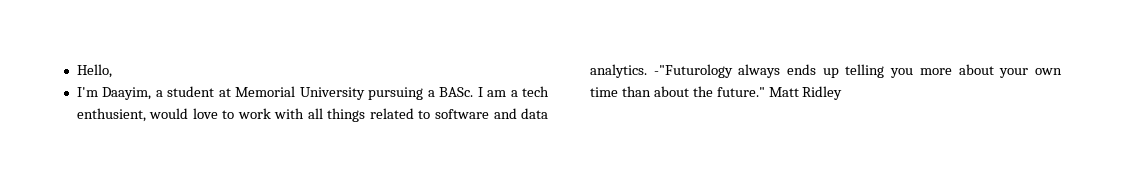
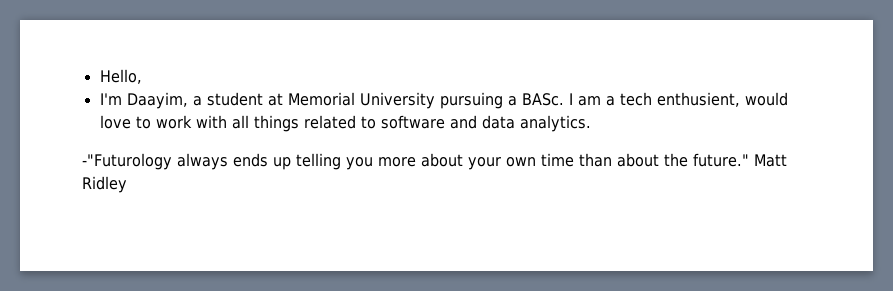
- I am a tech enthusient, would love to work with all things related to software and data analytics. -"Futurology always ends up telling you more about your own time than about the future."
+ I am a tech enthusient, would love to work with all things related to software and data analytics.
+ -"Futurology always ends up telling you more about your own time than about the future."

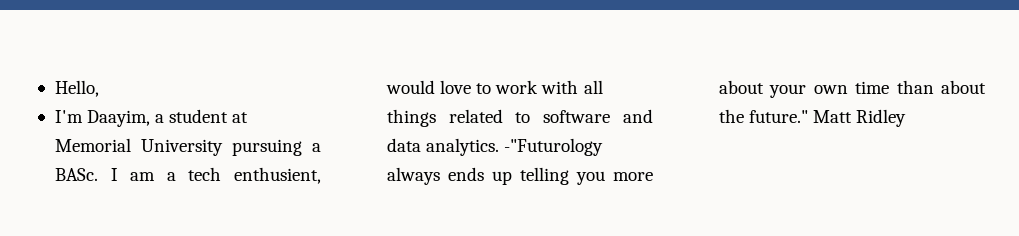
- I am a tech enthusient, would love to work with all things related to software and data analytics.
- -"Futurology always ends up telling you more about your own time than about the future."
+ I am a tech enthusient, would love to work with all things related to software and data analytics. -"Futurology always ends up telling you more about your own time than about the future."

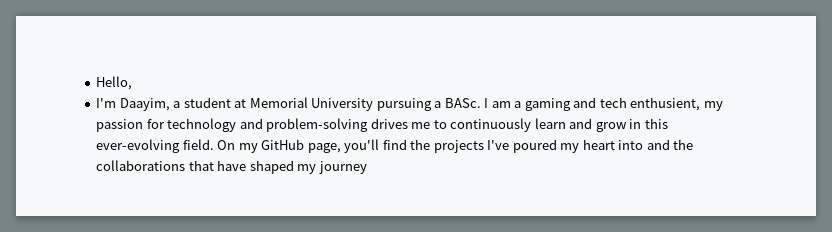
- I am a tech enthusient, would love to work with all things related to software and data analytics. -"Futurology always ends up telling you more about your own time than about the future." Matt Ridley
+ I am a gaming and tech enthusient, my passion for technology and problem-solving drives me to continuously learn and grow in this ever-evolving field. On my GitHub page, you'll find the projects I've poured my heart into and the collaborations that have shaped my journey

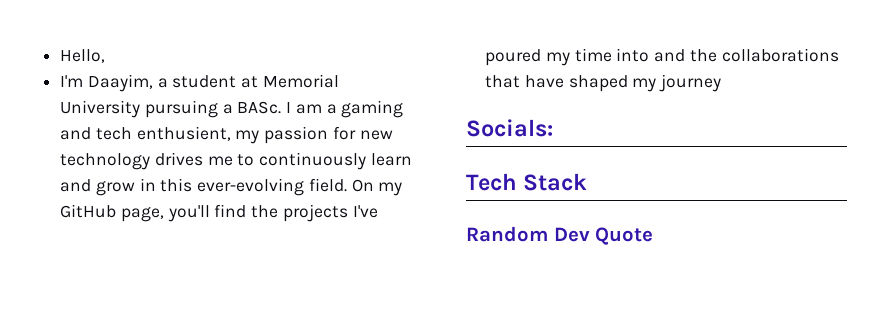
- I am a gaming and tech enthusient, my passion for technology and problem-solving drives me to continuously learn and grow in this ever-evolving field.
+ I am a gaming and tech enthusient, my passion for new technology drives me to continuously learn and grow in this ever-evolving field.
- On my GitHub page, you'll find the projects I've poured my heart into and the collaborations that have shaped my journey
+ On my GitHub page, you'll find the projects I've poured my time into and the collaborations that have shaped my journey
+ Socials:
+ Tech Stack
+ Random Dev Quote

